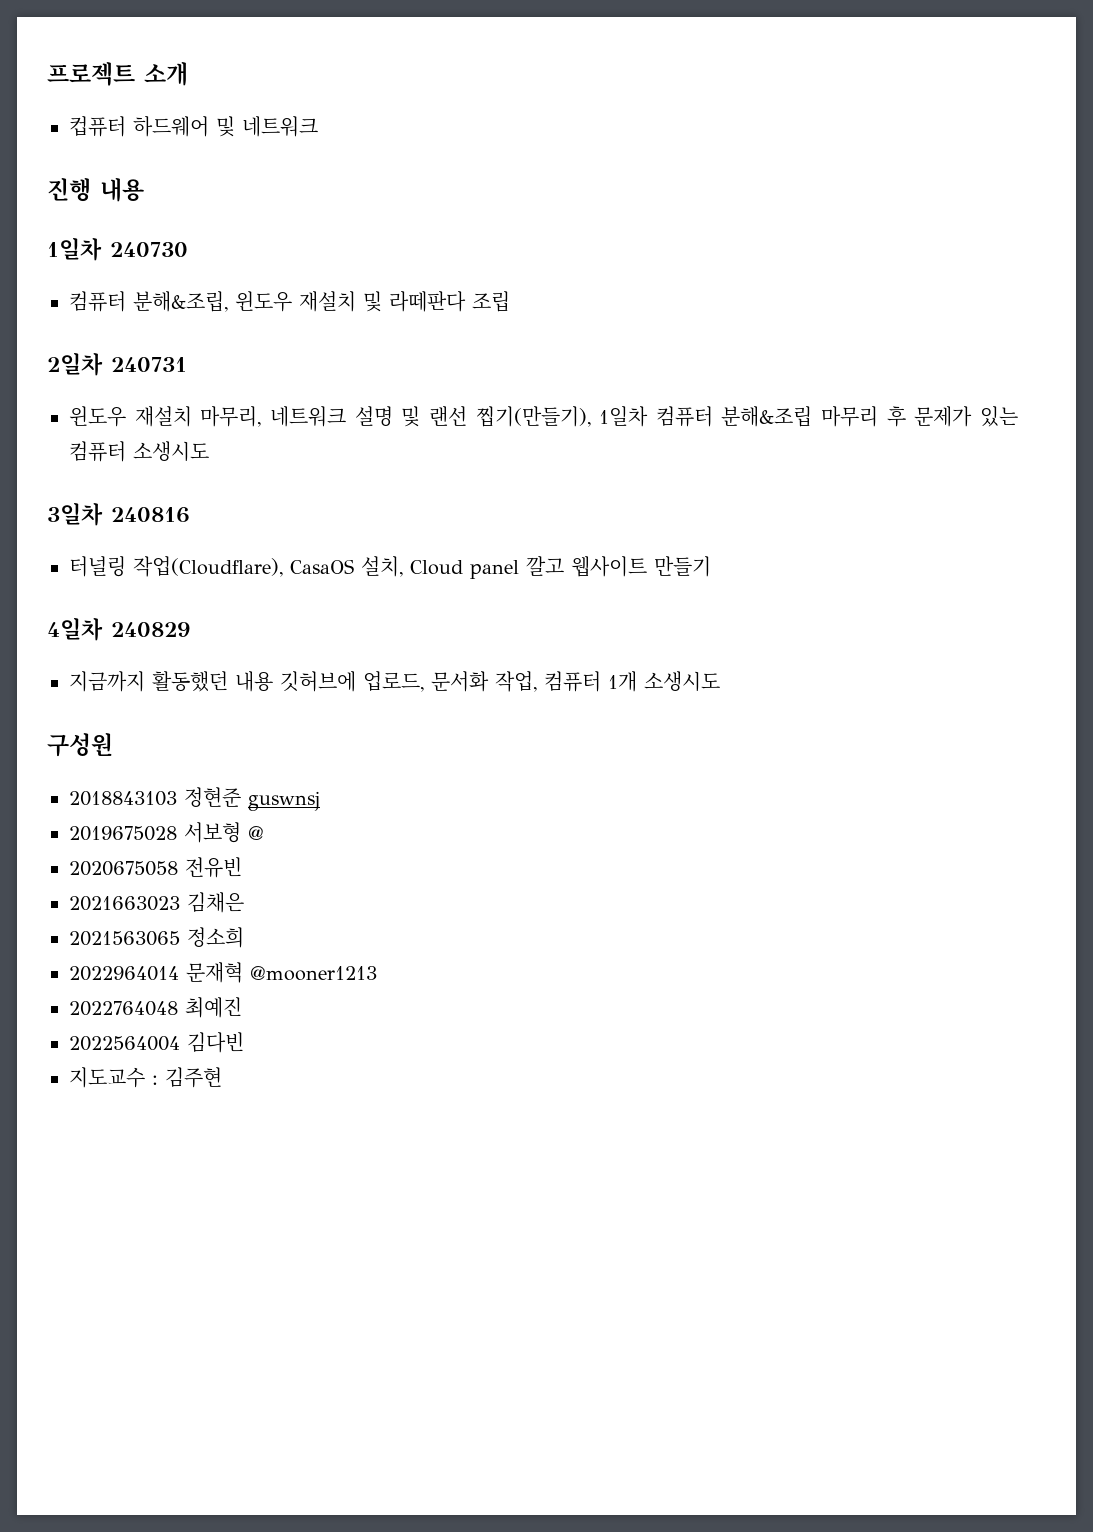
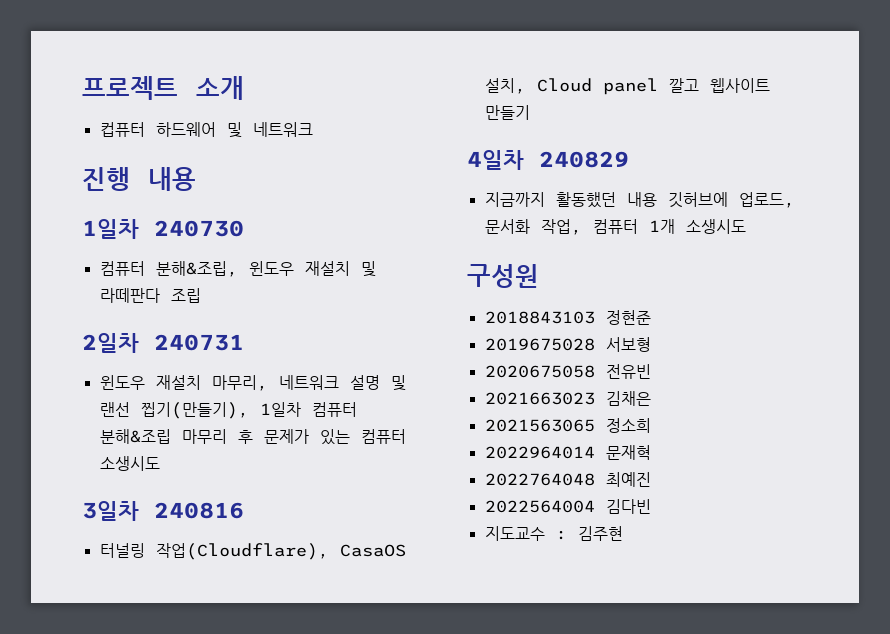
- 2018843103 정현준 guswnsj
+ 2018843103 정현준
- 2019675028 서보형 @
+ 2019675028 서보형
- 2022964014 문재혁 @mooner1213
+ 2022964014 문재혁

